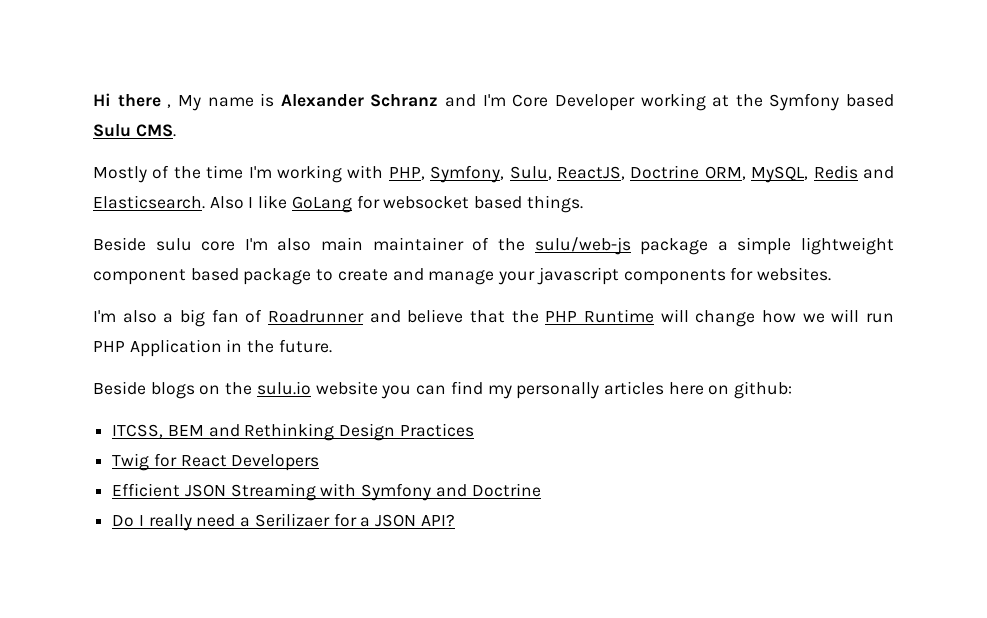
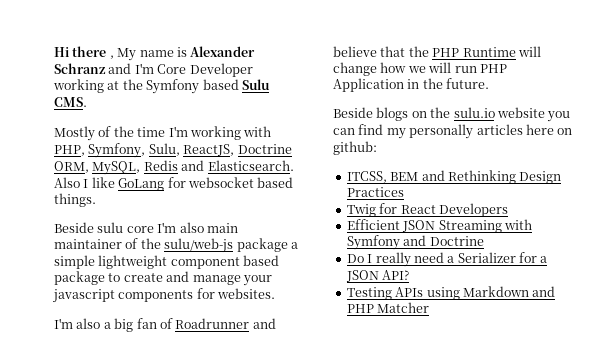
- Do I really need a Serilizaer for a JSON API?
+ Do I really need a Serializer for a JSON API?
+ Testing APIs using Markdown and PHP Matcher

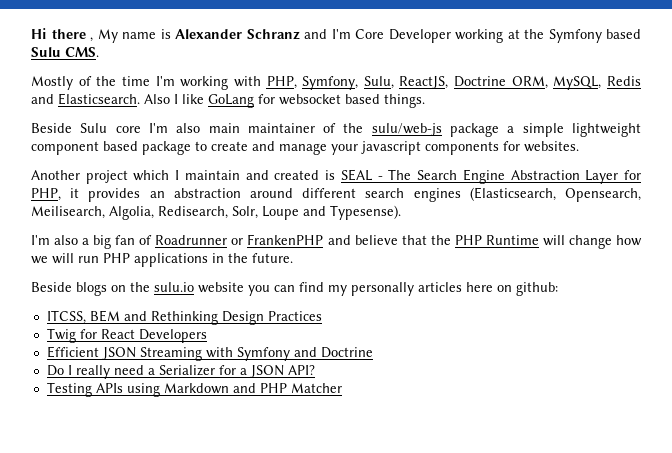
- Beside sulu core I'm also main maintainer of the sulu/web-js package a simple lightweight component based package to create and manage your javascript components for websites.
+ Beside Sulu core I'm also main maintainer of the sulu/web-js package a simple lightweight component based package to create and manage your javascript components for websites.
+ Another project which I maintain and created is SEAL - The Search Engine Abstraction Layer for PHP, it provides an abstraction around different search engines (Elasticsearch, Opensearch, Meilisearch, Algolia, Redisearch, Solr, Loupe and Typesense).
- I'm also a big fan of Roadrunner and believe that the PHP Runtime will change how we will run PHP Application in the future.
+ I'm also a big fan of Roadrunner or FrankenPHP and believe that the PHP Runtime will change how we will run PHP applications in the future.

